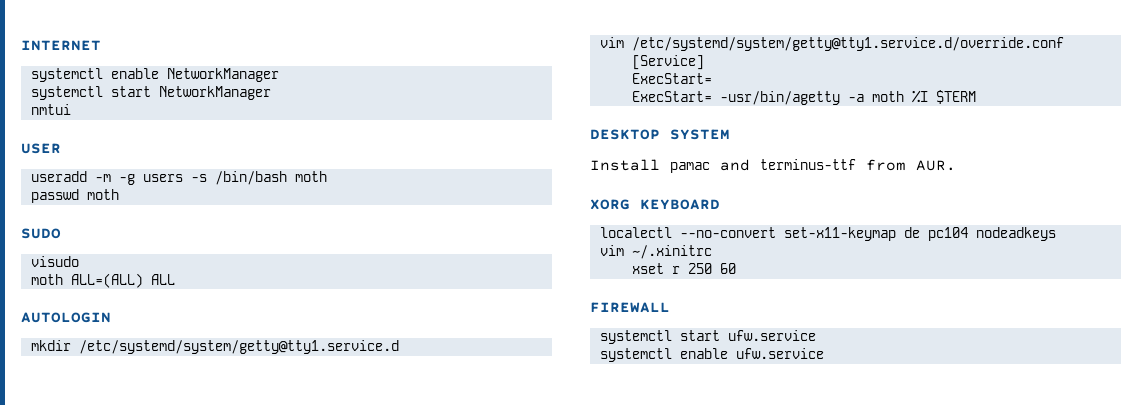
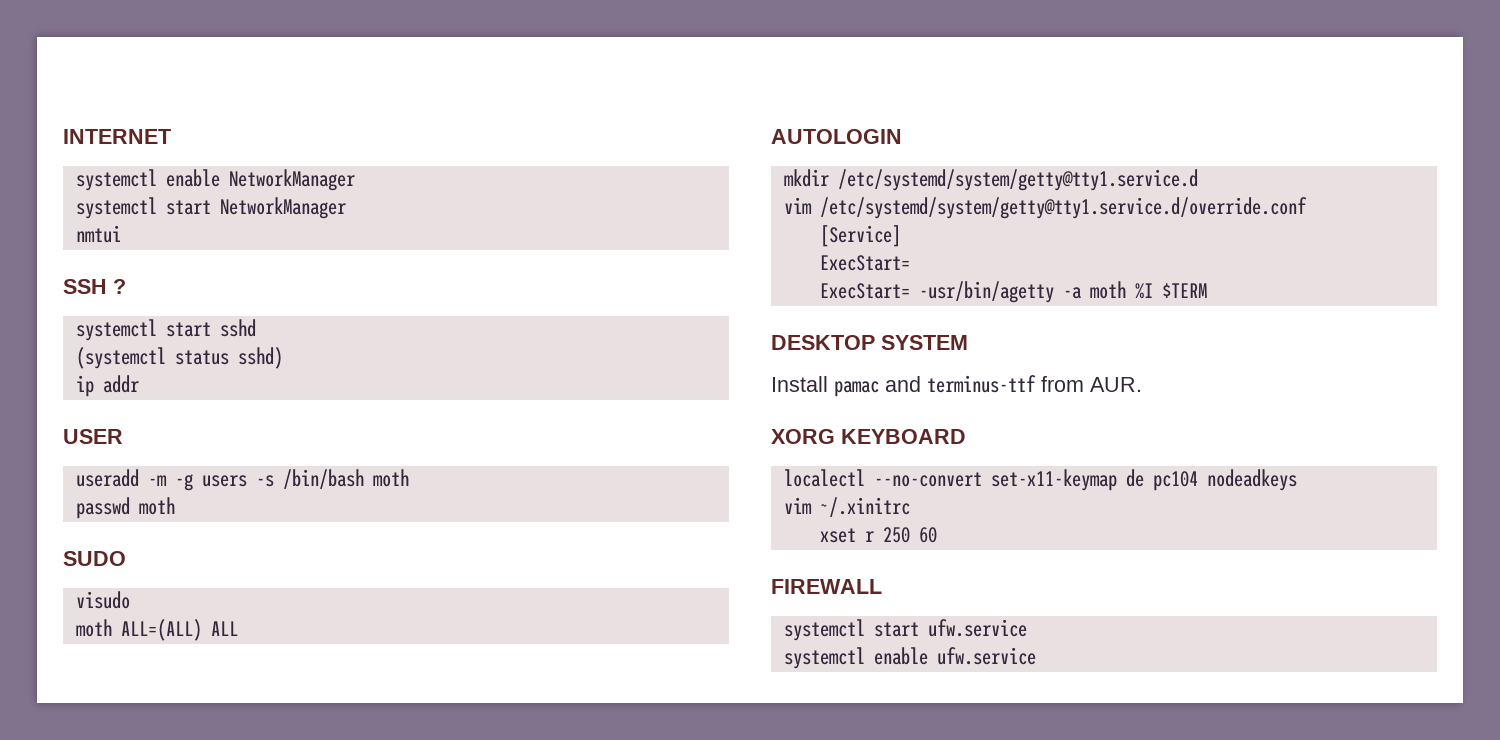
+ SSH ?
+ systemctl start sshd
+ (systemctl status sshd)
+ ip addr

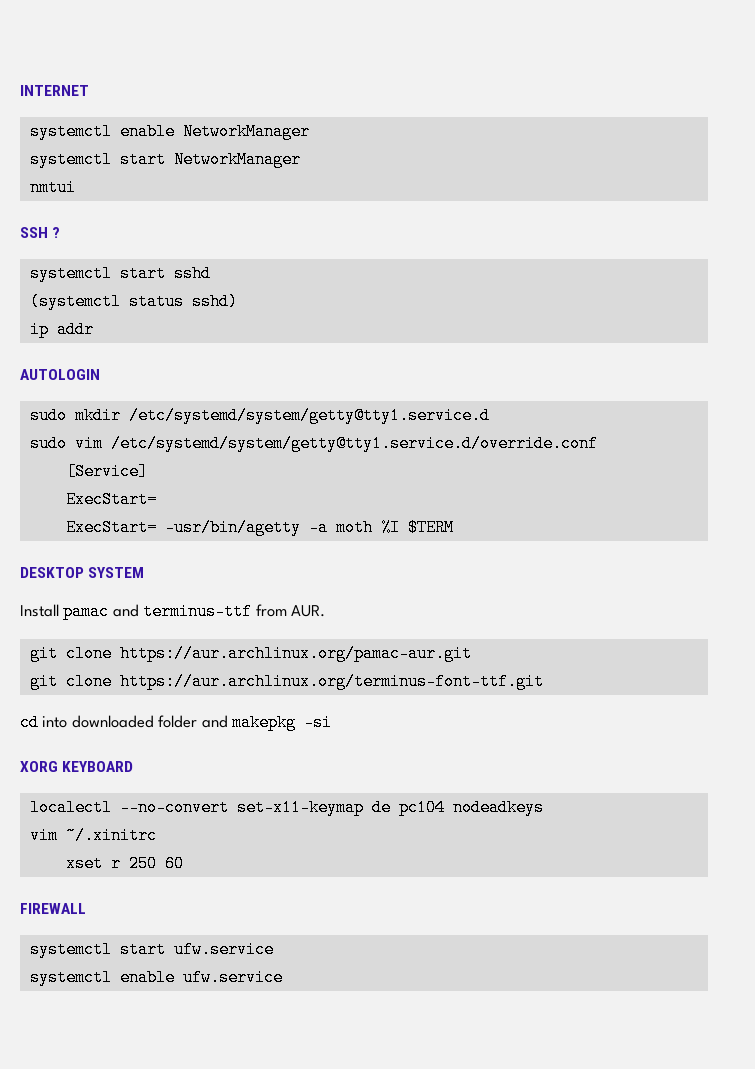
- USER
- useradd -m -g users -s /bin/bash moth
- passwd moth
- SUDO
- visudo
- moth ALL=(ALL) ALL
- mkdir /etc/systemd/system/getty@tty1.service.d
+ sudo mkdir /etc/systemd/system/getty@tty1.service.d
- vim /etc/systemd/system/getty@tty1.service.d/override.conf
+ sudo vim /etc/systemd/system/getty@tty1.service.d/override.conf
+ git clone https://aur.archlinux.org/pamac-aur.git
+ git clone https://aur.archlinux.org/terminus-font-ttf.git
+ cd into downloaded folder and makepkg -si

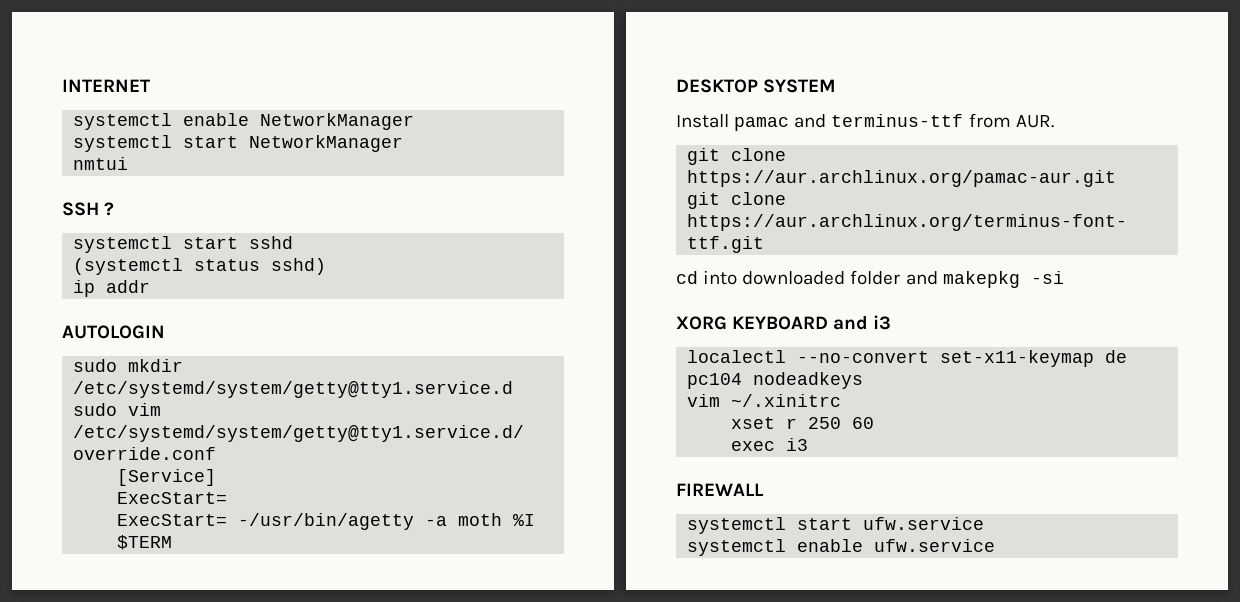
- ExecStart= -usr/bin/agetty -a moth %I $TERM
+ ExecStart= -/usr/bin/agetty -a moth %I $TERM
- XORG KEYBOARD
+ XORG KEYBOARD and i3
+ exec i3

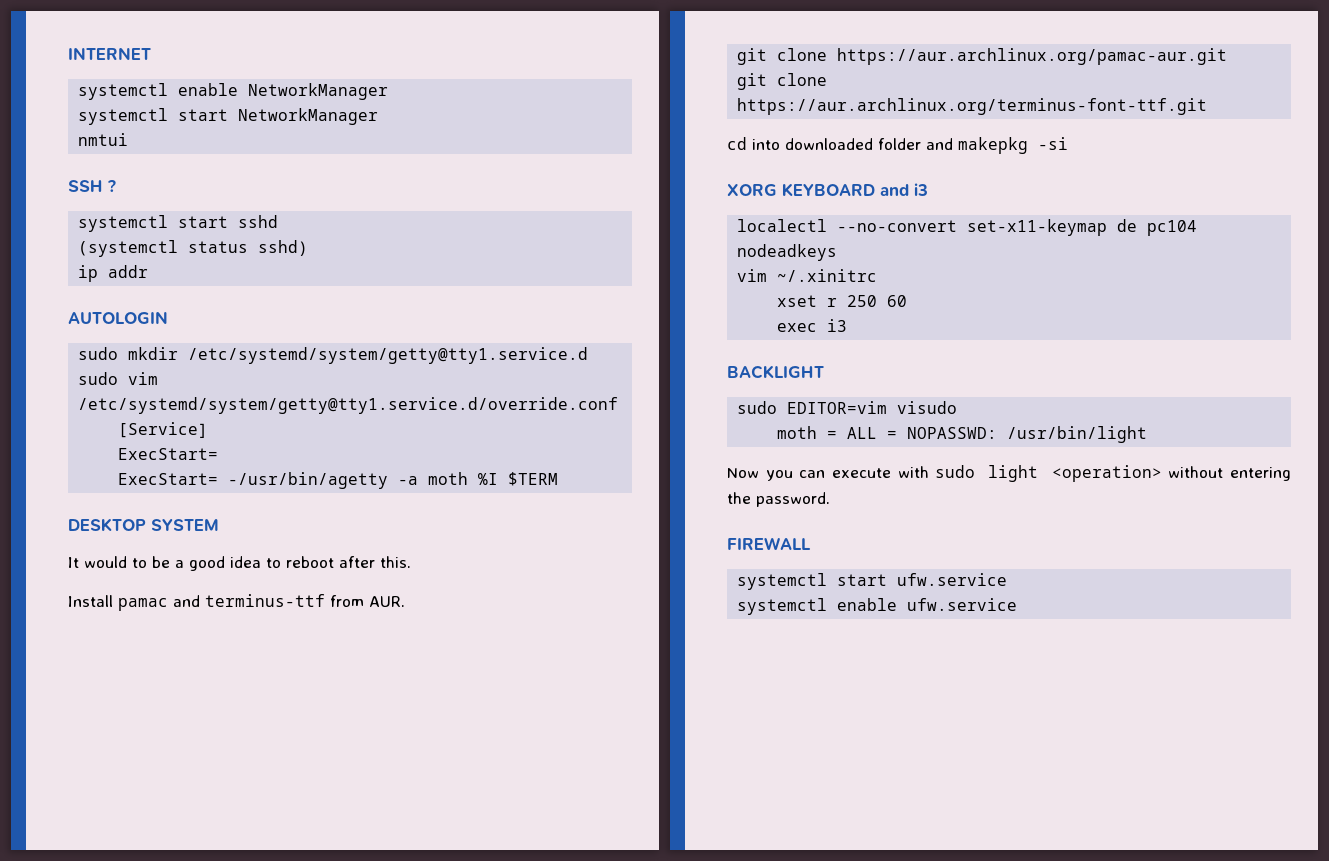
+ It would to be a good idea to reboot after this.
+ BACKLIGHT
+ sudo EDITOR=vim visudo
+ moth = ALL = NOPASSWD: /usr/bin/light
+ Now you can execute with sudo light <operation> without entering the password.

